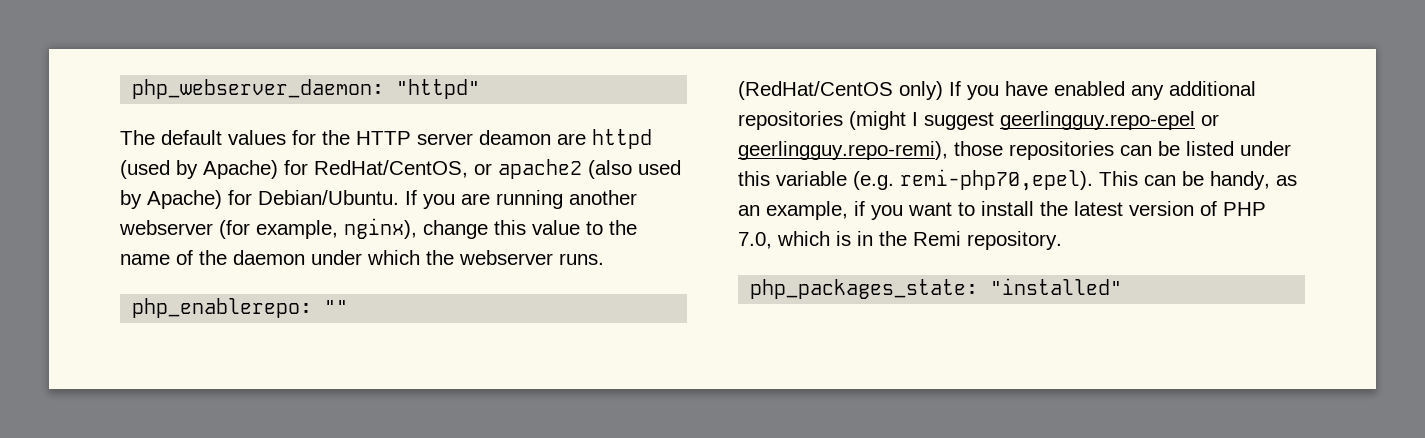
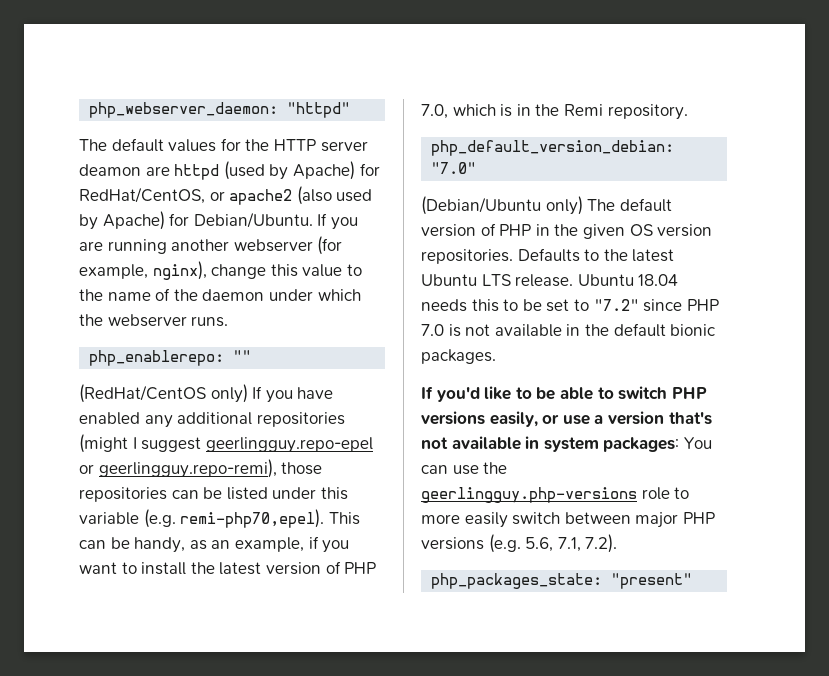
+ php_default_version_debian: "7.0"
+ (Debian/Ubuntu only) The default version of PHP in the given OS version repositories. Defaults to the latest Ubuntu LTS release. Ubuntu 18.04 needs this to be set to "7.2" since PHP 7.0 is not available in the default bionic packages.
+ If you'd like to be able to switch PHP versions easily, or use a version that's not available in system packages: You can use the geerlingguy.php-versions role to more easily switch between major PHP versions (e.g. 5.6, 7.1, 7.2).
- php_packages_state: "installed"
+ php_packages_state: "present"

